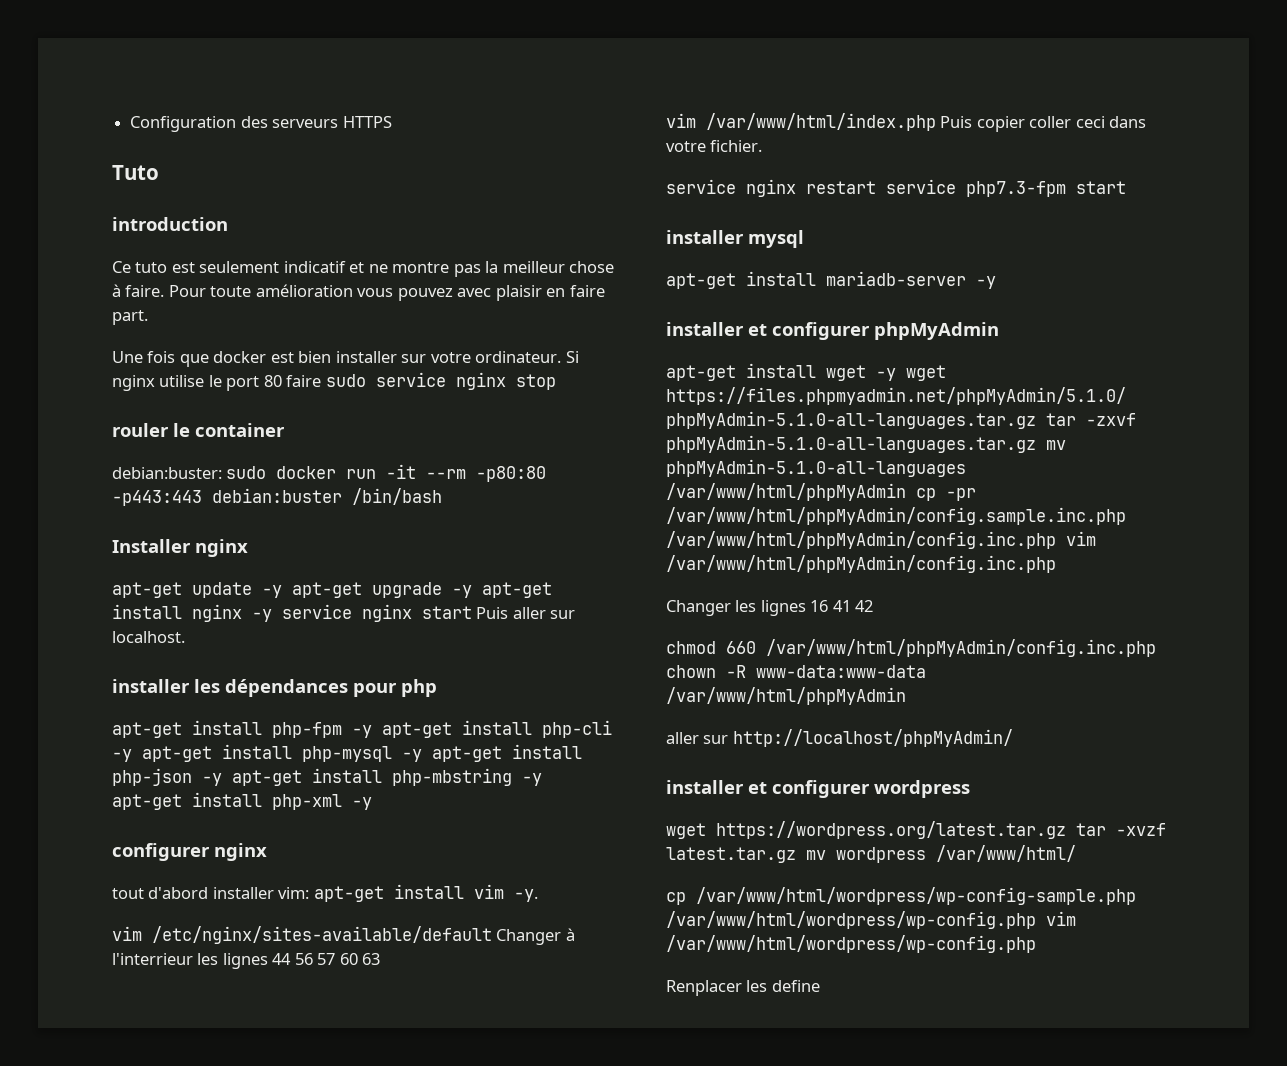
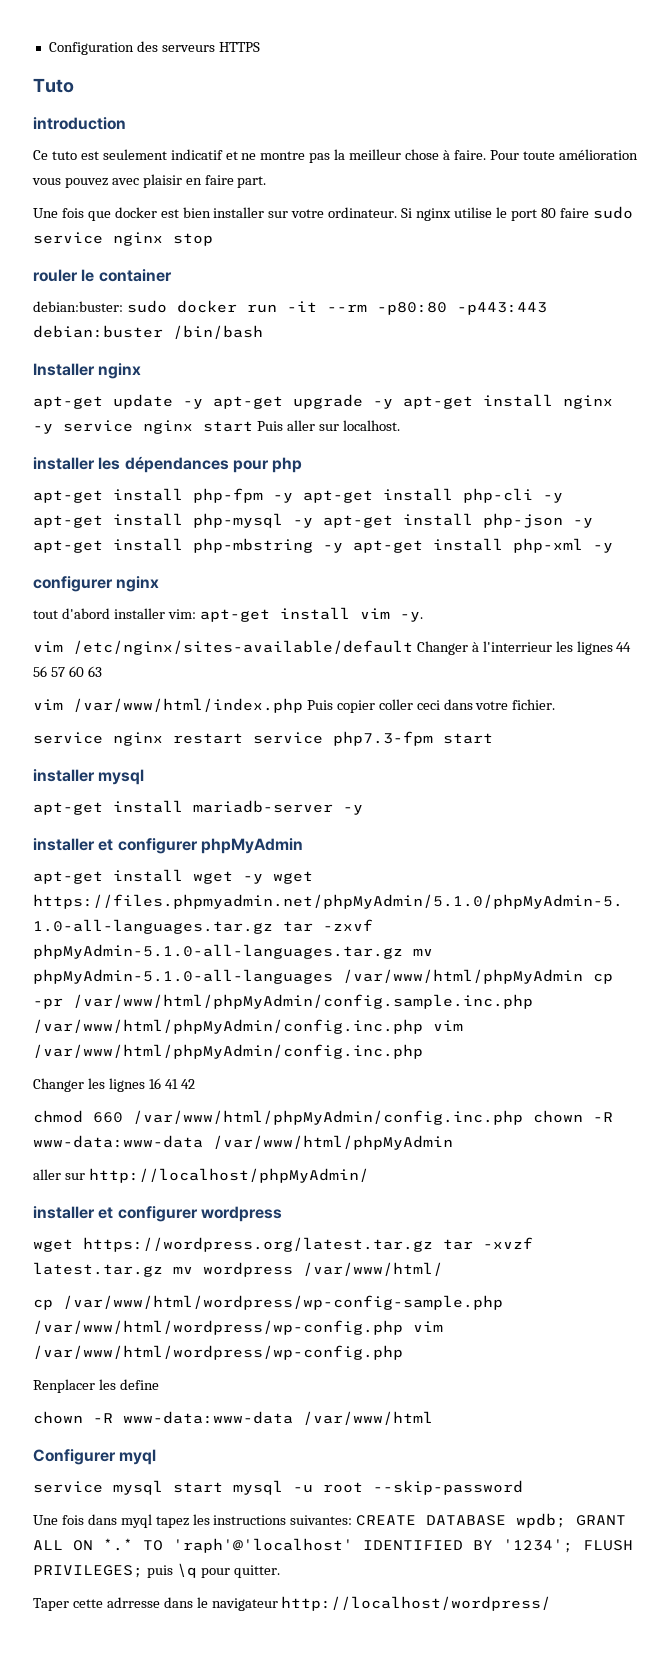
+ chown -R www-data:www-data /var/www/html
+ Configurer myql
+ service mysql start mysql -u root --skip-password
+ Une fois dans myql tapez les instructions suivantes: CREATE DATABASE wpdb; GRANT ALL ON *.* TO 'raph'@'localhost' IDENTIFIED BY '1234'; FLUSH PRIVILEGES; puis \q pour quitter.
+ Taper cette adrresse dans le navigateur http://localhost/wordpress/

